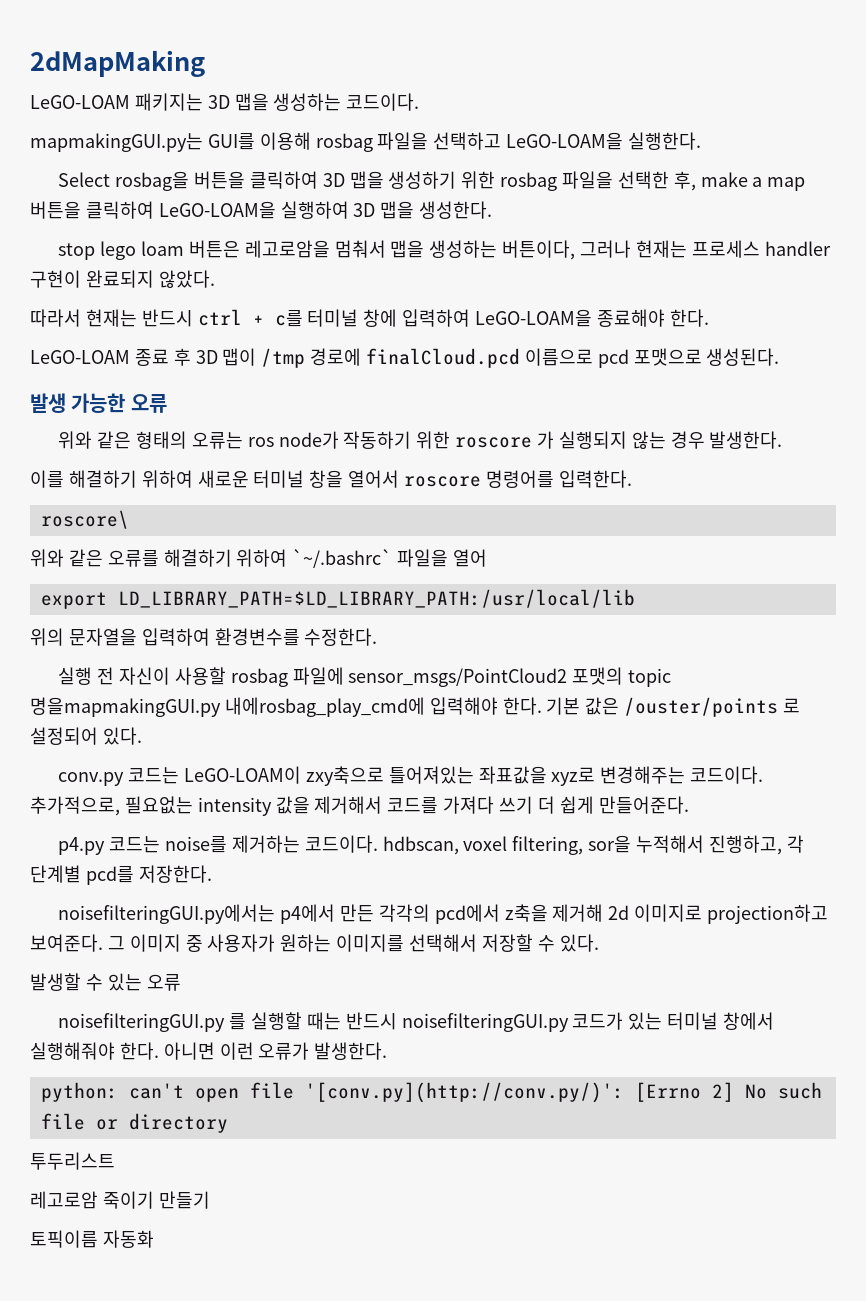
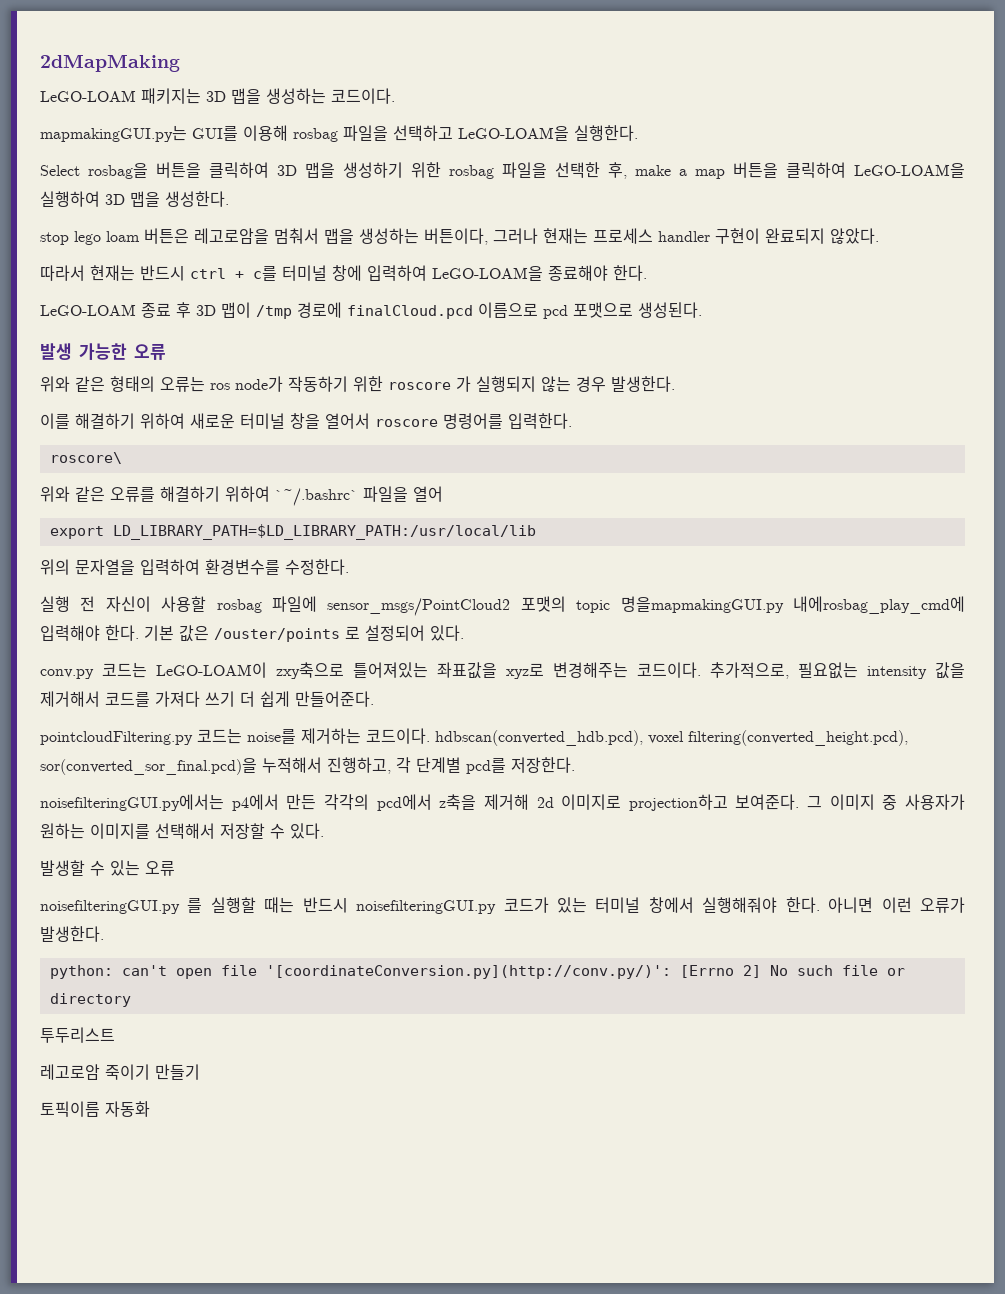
- p4.py 코드는 noise를 제거하는 코드이다. hdbscan, voxel filtering, sor을 누적해서 진행하고, 각 단계별 pcd를 저장한다.
+ pointcloudFiltering.py 코드는 noise를 제거하는 코드이다. hdbscan(converted_hdb.pcd), voxel filtering(converted_height.pcd), sor(converted_sor_final.pcd)을 누적해서 진행하고, 각 단계별 pcd를 저장한다.
- python: can't open file '[conv.py](http://conv.py/)': [Errno 2] No such file or directory
+ python: can't open file '[coordinateConversion.py](http://conv.py/)': [Errno 2] No such file or directory

